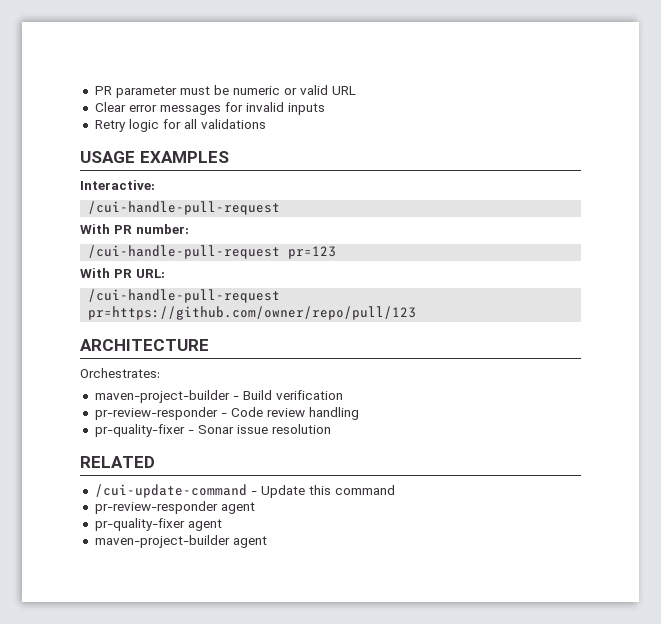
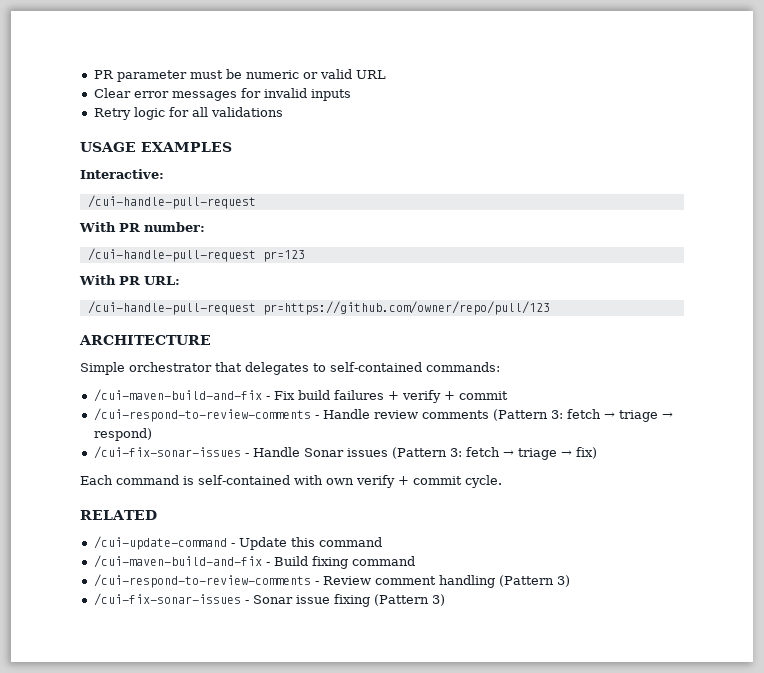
- Orchestrates:
- maven-project-builder - Build verification
- pr-review-responder - Code review handling
- pr-quality-fixer - Sonar issue resolution
+ Simple orchestrator that delegates to self-contained commands:
+ /cui-maven-build-and-fix - Fix build failures + verify + commit
+ /cui-respond-to-review-comments - Handle review comments (Pattern 3: fetch → triage → respond)
+ /cui-fix-sonar-issues - Handle Sonar issues (Pattern 3: fetch → triage → fix)
+ Each command is self-contained with own verify + commit cycle.
- pr-review-responder agent
- pr-quality-fixer agent
- maven-project-builder agent
+ /cui-maven-build-and-fix - Build fixing command
+ /cui-respond-to-review-comments - Review comment handling (Pattern 3)
+ /cui-fix-sonar-issues - Sonar issue fixing (Pattern 3)

